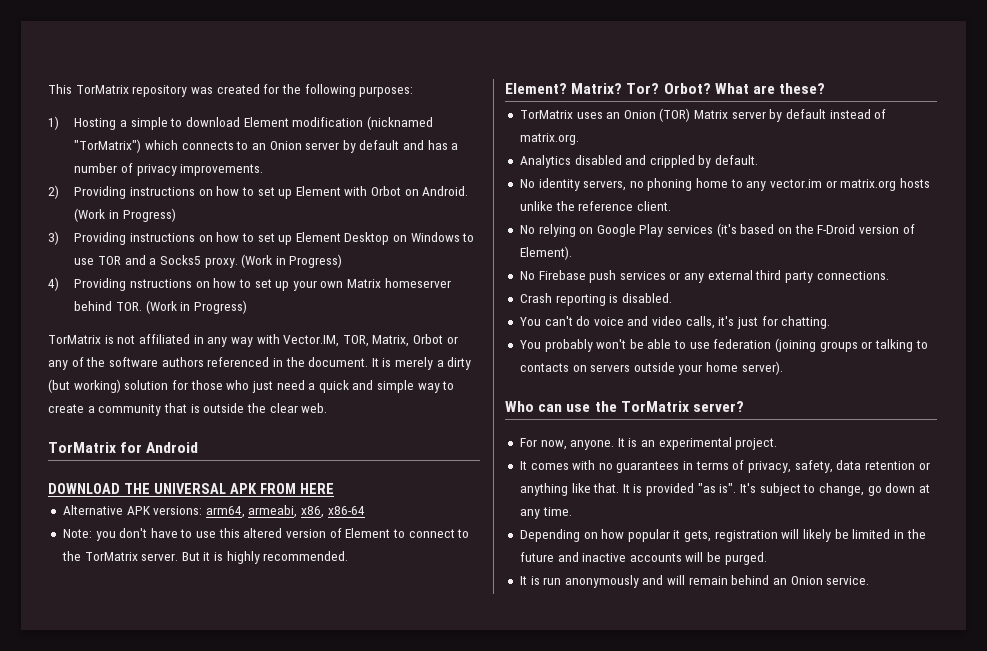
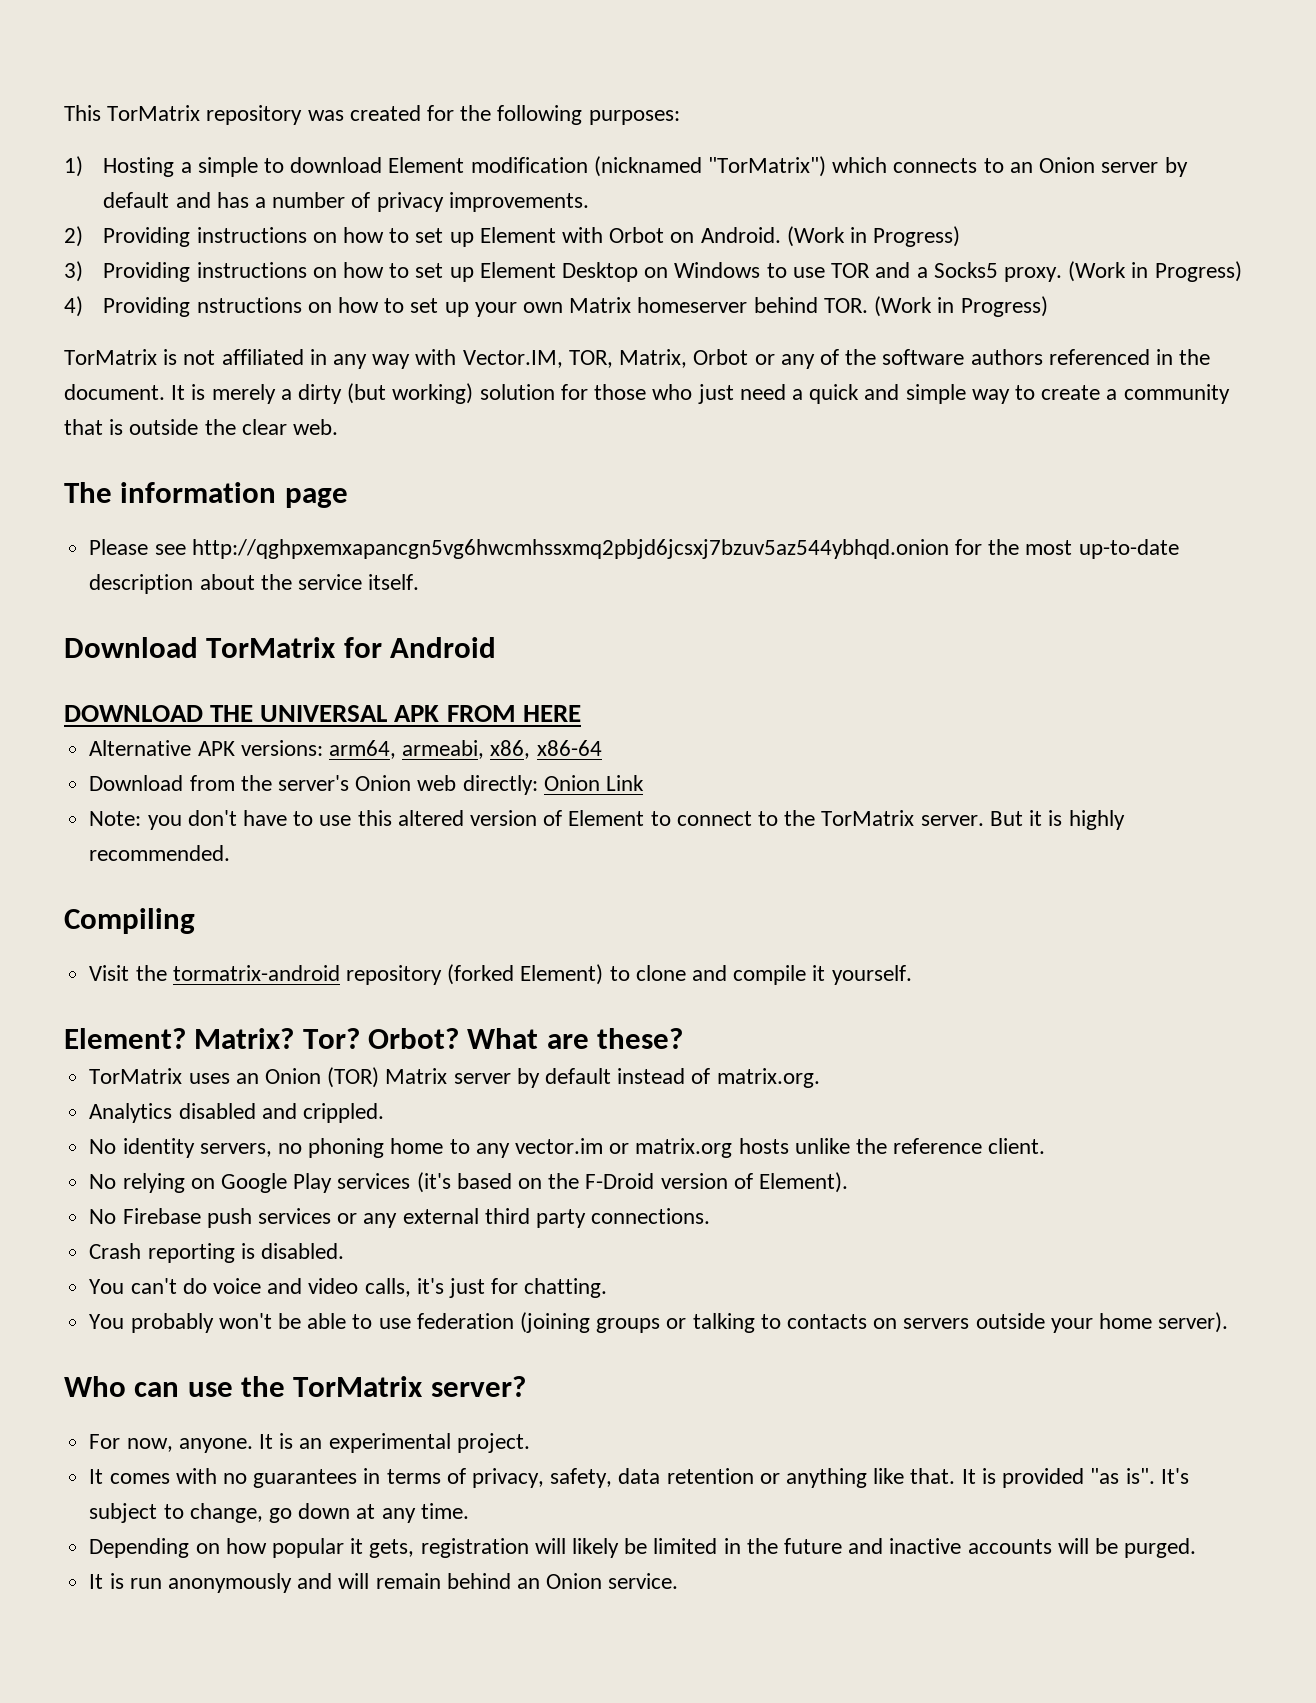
- TorMatrix for Android
+ The information page
+ Please see http://qghpxemxapancgn5vg6hwcmhssxmq2pbjd6jcsxj7bzuv5az544ybhqd.onion for the most up-to-date description about the service itself.
+ Download TorMatrix for Android
+ Download from the server's Onion web directly: Onion Link
+ Compiling
+ Visit the tormatrix-android repository (forked Element) to clone and compile it yourself.
- Analytics disabled and crippled by default.
+ Analytics disabled and crippled.

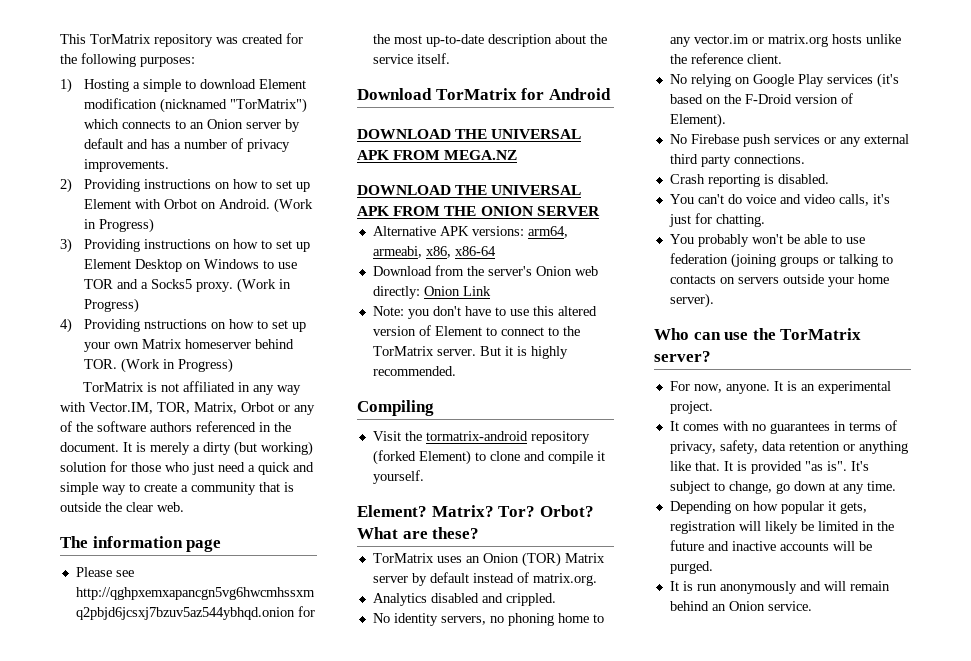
- DOWNLOAD THE UNIVERSAL APK FROM HERE
+ DOWNLOAD THE UNIVERSAL APK FROM MEGA.NZ
+ DOWNLOAD THE UNIVERSAL APK FROM THE ONION SERVER

